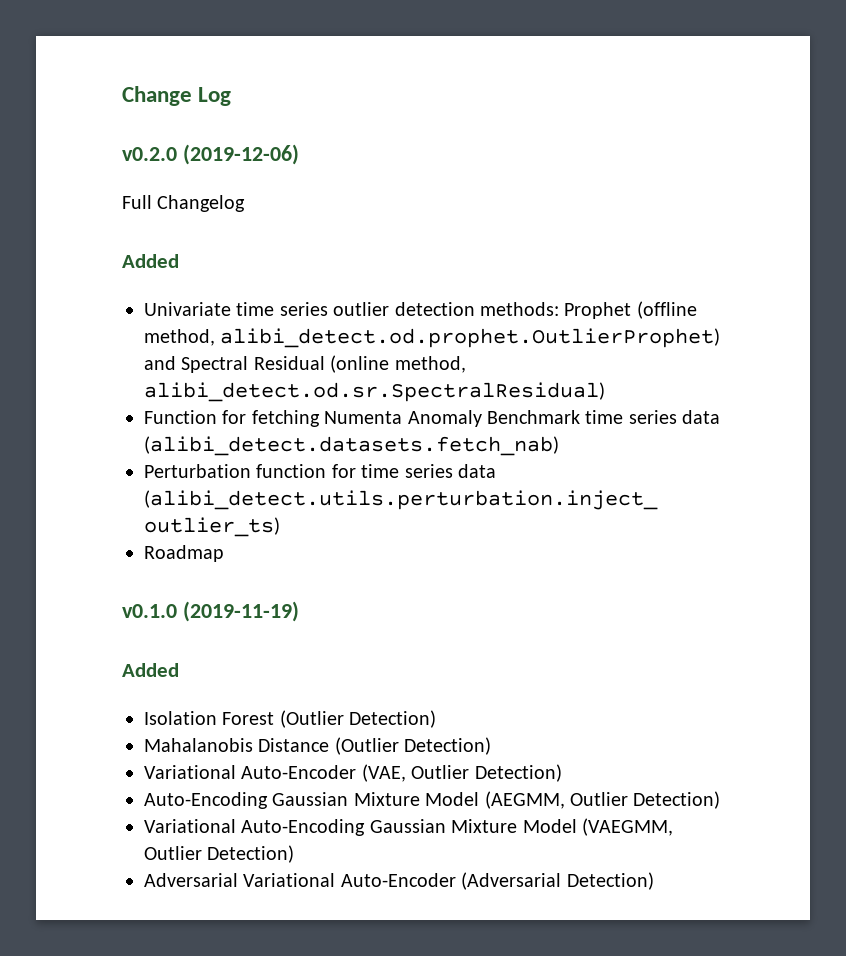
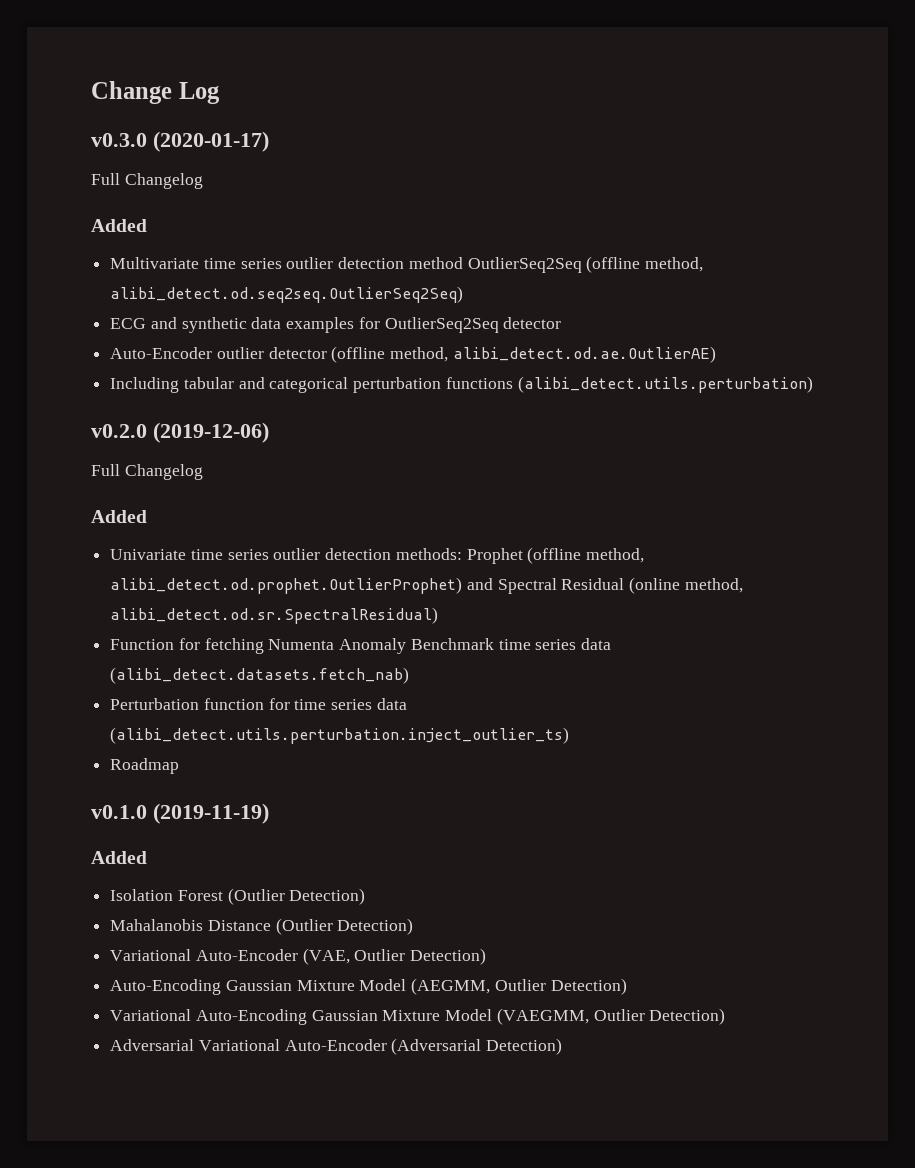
+ v0.3.0 (2020-01-17)
+ Full Changelog
+ Added
+ Multivariate time series outlier detection method OutlierSeq2Seq (offline method, alibi_detect.od.seq2seq.OutlierSeq2Seq)
+ ECG and synthetic data examples for OutlierSeq2Seq detector
+ Auto-Encoder outlier detector (offline method, alibi_detect.od.ae.OutlierAE)
+ Including tabular and categorical perturbation functions (alibi_detect.utils.perturbation)

